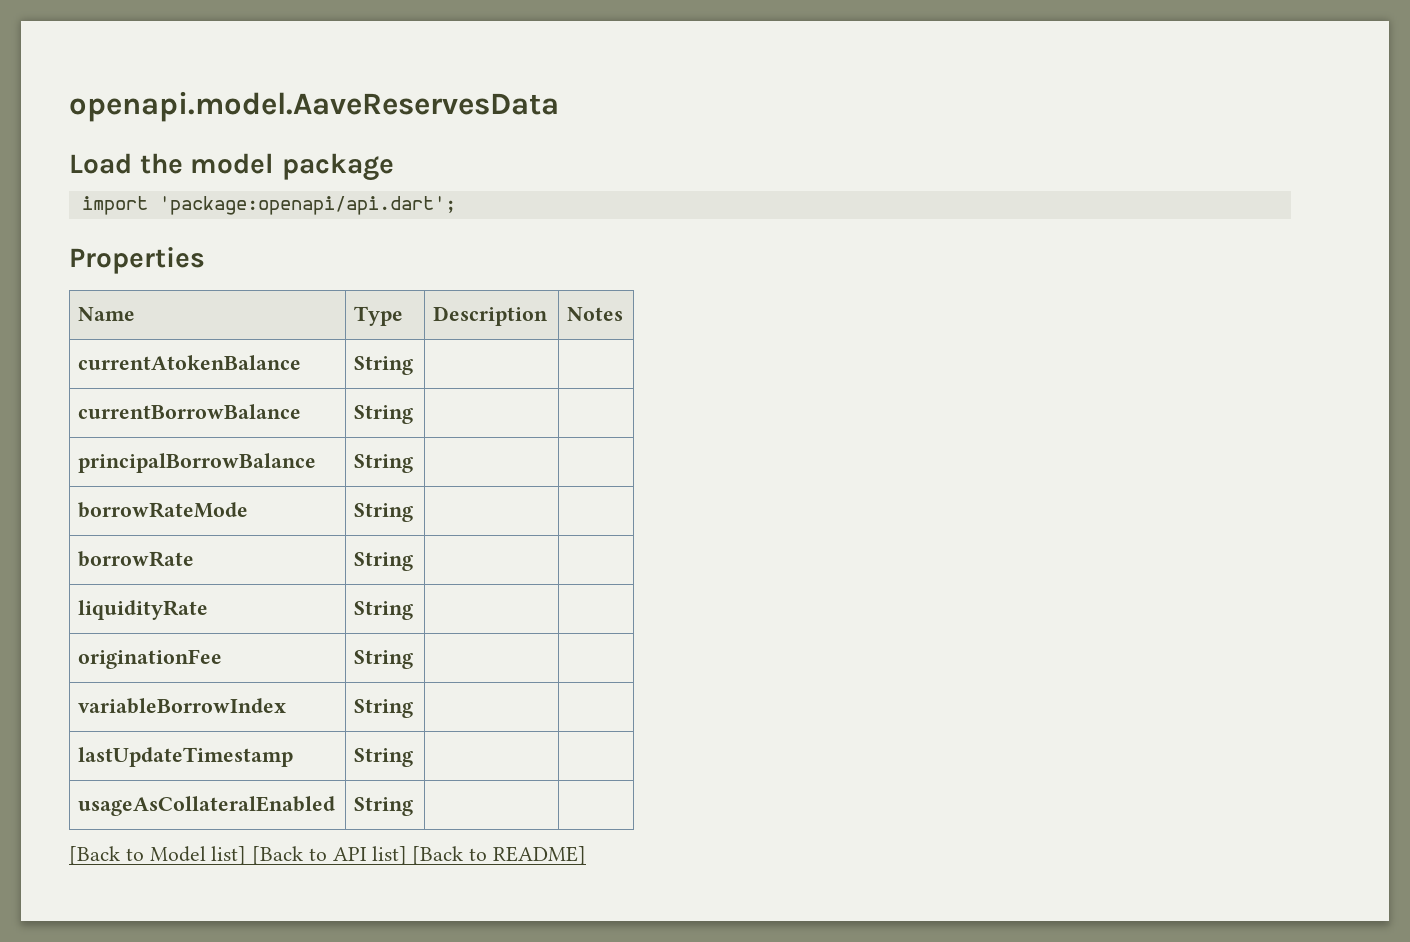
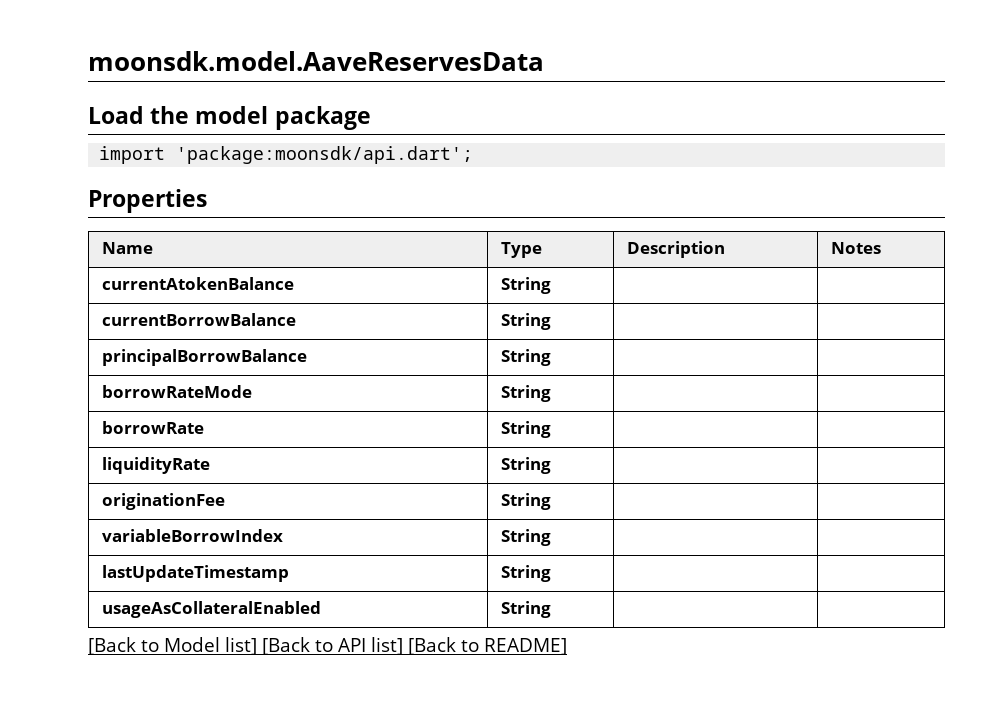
- openapi.model.AaveReservesData
+ moonsdk.model.AaveReservesData
- import 'package:openapi/api.dart';
+ import 'package:moonsdk/api.dart';

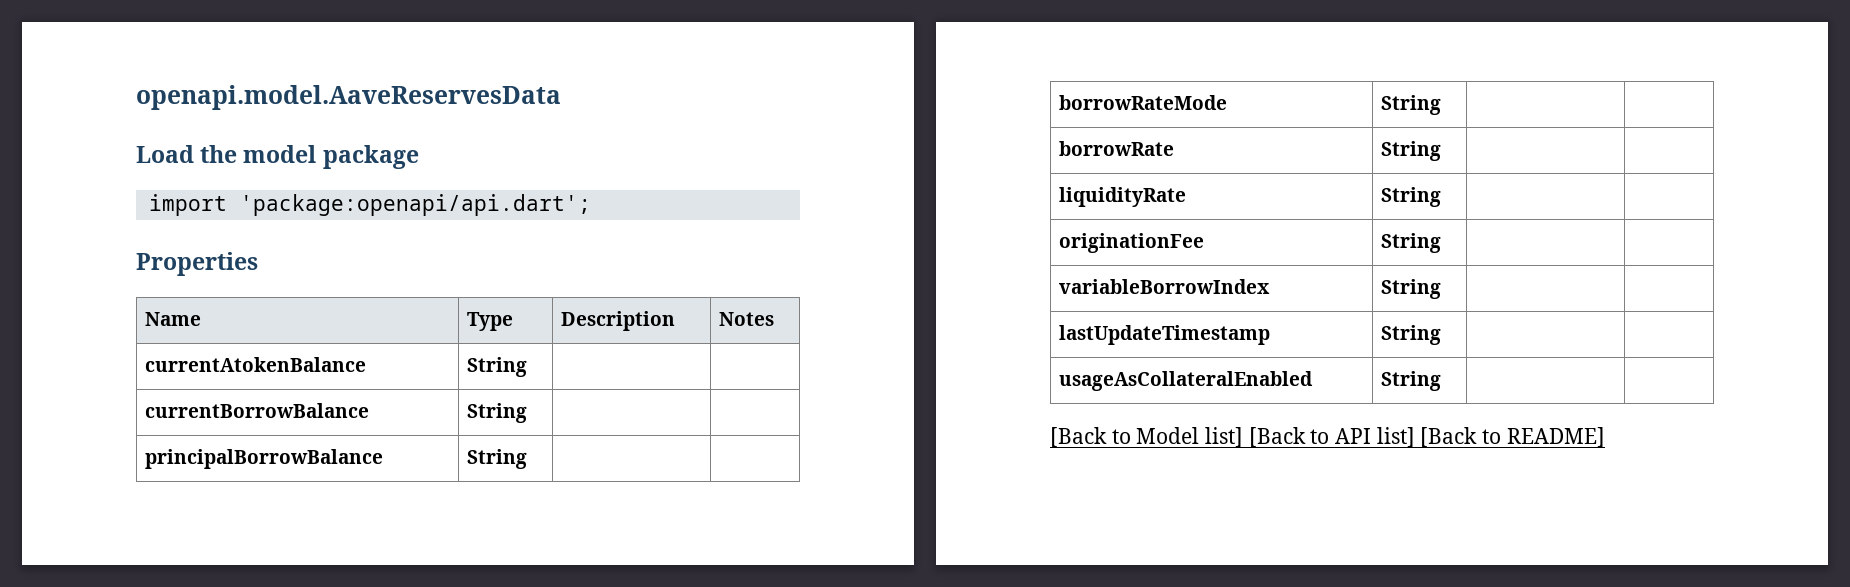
- moonsdk.model.AaveReservesData
+ openapi.model.AaveReservesData
- import 'package:moonsdk/api.dart';
+ import 'package:openapi/api.dart';

